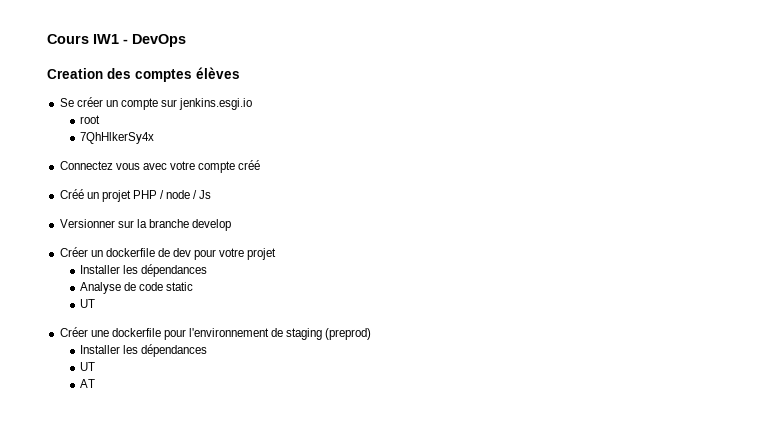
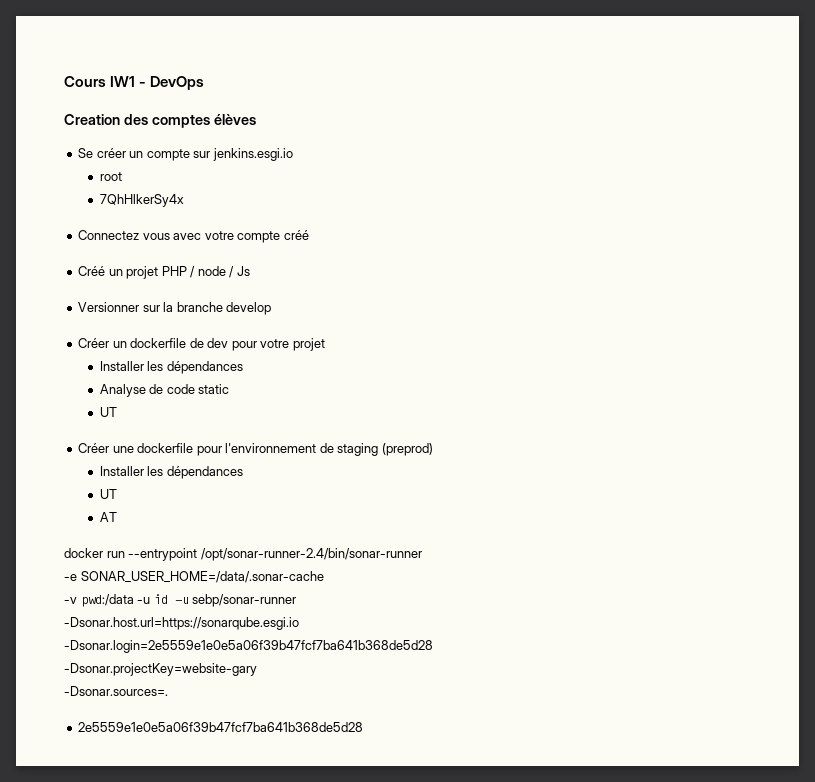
+ docker run --entrypoint /opt/sonar-runner-2.4/bin/sonar-runner
+ -e SONAR_USER_HOME=/data/.sonar-cache
+ -v pwd:/data -u id -u sebp/sonar-runner
+ -Dsonar.host.url=https://sonarqube.esgi.io
+ -Dsonar.login=2e5559e1e0e5a06f39b47fcf7ba641b368de5d28
+ -Dsonar.projectKey=website-gary
+ -Dsonar.sources=.
+ 2e5559e1e0e5a06f39b47fcf7ba641b368de5d28

